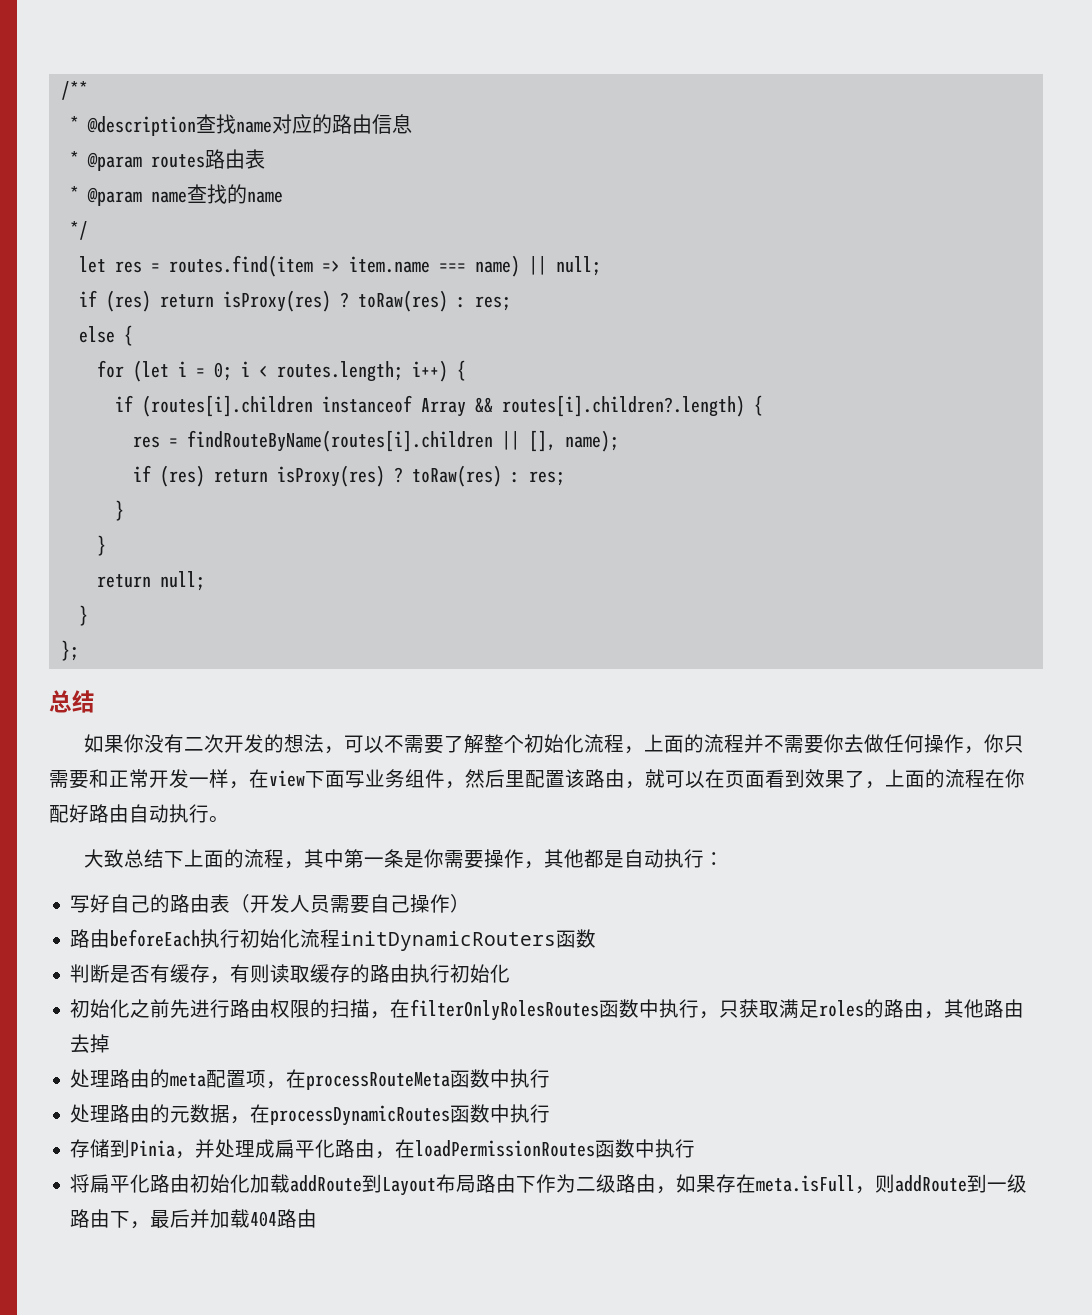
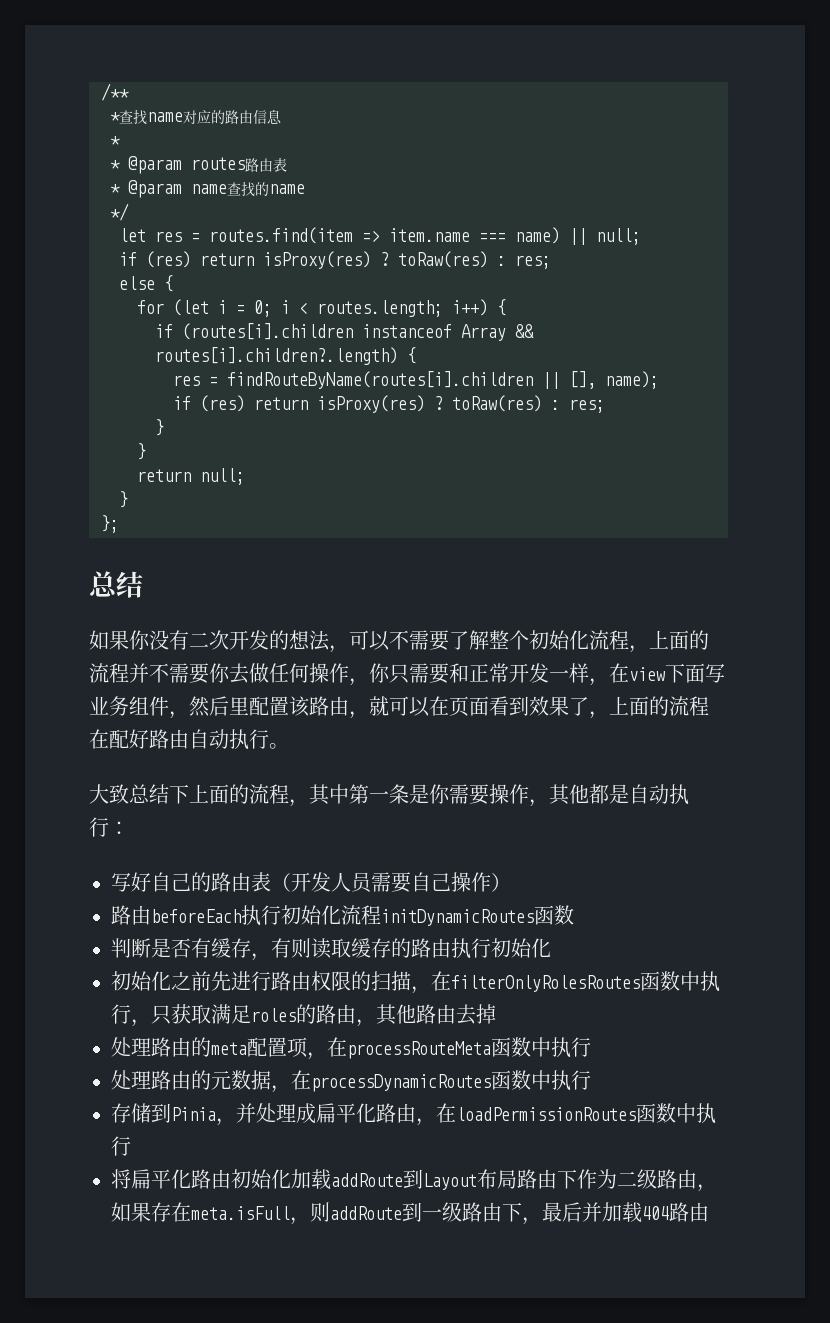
- * @description查找name对应的路由信息
+ *查找name对应的路由信息
+ *
- 如果你没有二次开发的想法，可以不需要了解整个初始化流程，上面的流程并不需要你去做任何操作，你只需要和正常开发一样，在view下面写业务组件，然后里配置该路由，就可以在页面看到效果了，上面的流程在你配好路由自动执行。
+ 如果你没有二次开发的想法，可以不需要了解整个初始化流程，上面的流程并不需要你去做任何操作，你只需要和正常开发一样，在view下面写业务组件，然后里配置该路由，就可以在页面看到效果了，上面的流程在配好路由自动执行。
- 路由beforeEach执行初始化流程initDynamicRouters函数
+ 路由beforeEach执行初始化流程initDynamicRoutes函数

